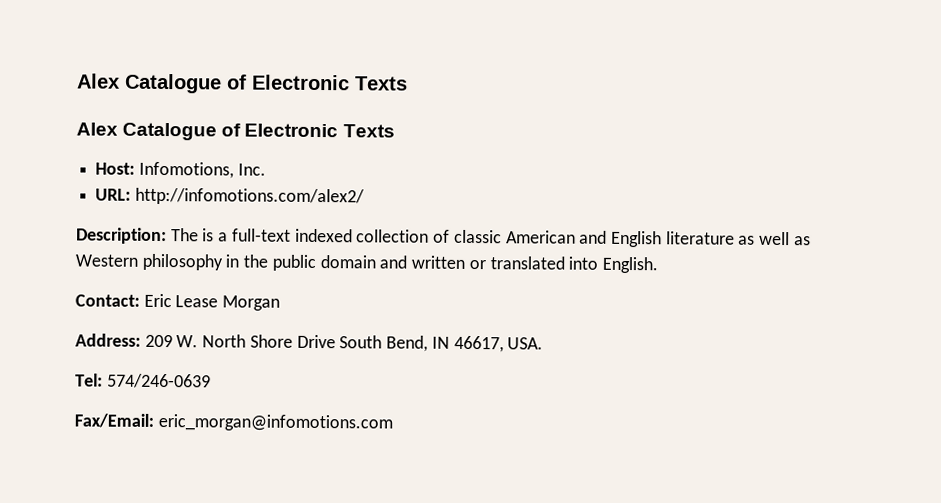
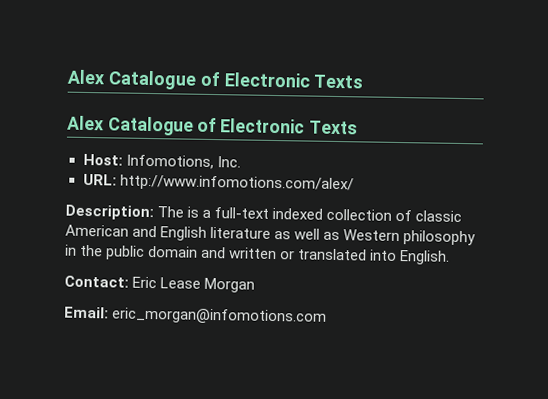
- URL: http://infomotions.com/alex2/
+ URL: http://www.infomotions.com/alex/
- Address: 209 W. North Shore Drive South Bend, IN 46617, USA.
- Tel: 574/246-0639
- Fax/Email: eric_morgan@infomotions.com
+ Email: eric_morgan@infomotions.com

